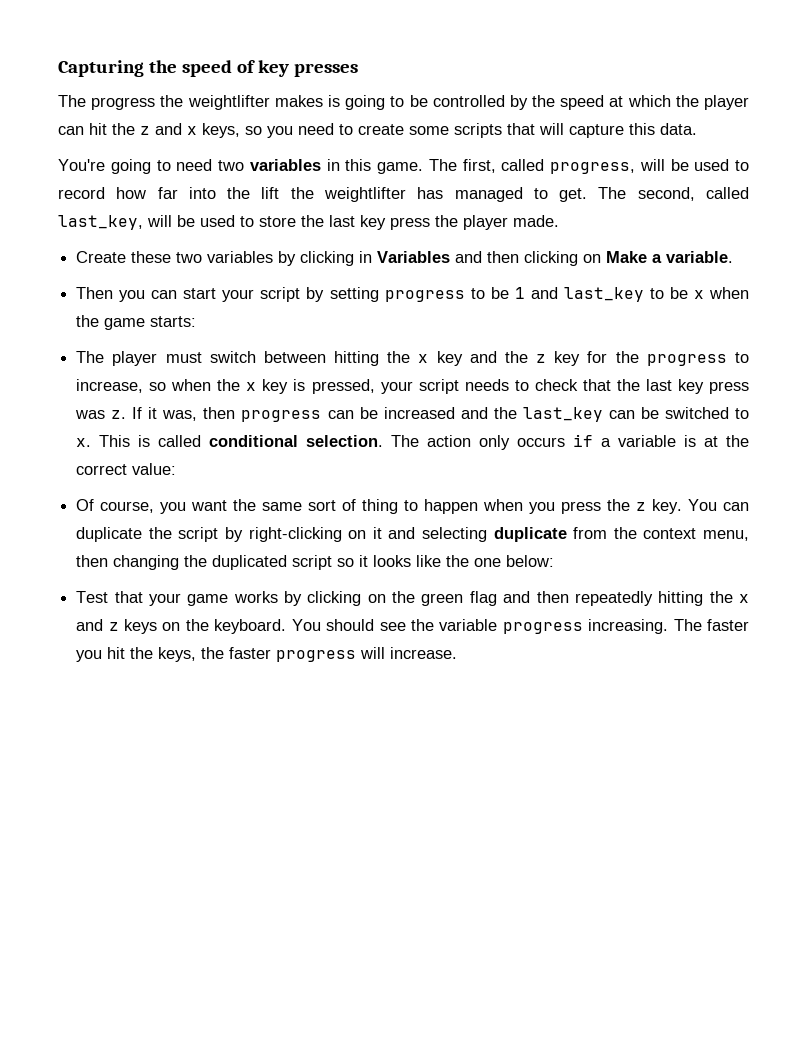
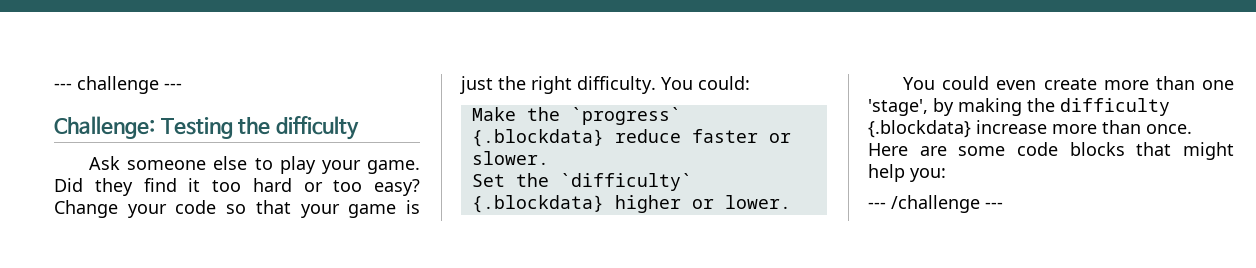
- Capturing the speed of key presses
- The progress the weightlifter makes is going to be controlled by the speed at which the player can hit the z and x keys, so you need to create some scripts that will capture this data.
- You're going to need two variables in this game. The first, called progress, will be used to record how far into the lift the weightlifter has managed to get. The second, called last_key, will be used to store the last key press the player made.
- Create these two variables by clicking in Variables and then clicking on Make a variable.
- Then you can start your script by setting progress to be 1 and last_key to be x when the game starts:
- The player must switch between hitting the x key and the z key for the progress to increase, so when the x key is pressed, your script needs to check that the last key press was z. If it was, then progress can be increased and the last_key can be switched to x. This is called conditional selection. The action only occurs if a variable is at the correct value:
- Of course, you want the same sort of thing to happen when you press the z key. You can duplicate the script by right-clicking on it and selecting duplicate from the context menu, then changing the duplicated script so it looks like the one below:
- Test that your game works by clicking on the green flag and then repeatedly hitting the x and z keys on the keyboard. You should see the variable progress increasing. The faster you hit the keys, the faster progress will increase.
+ --- challenge ---
+ Challenge: Testing the difficulty
+ Ask someone else to play your game. Did they find it too hard or too easy? Change your code so that your game is just the right difficulty. You could:
+ Make the `progress` {.blockdata} reduce faster or slower.
+ Set the `difficulty` {.blockdata} higher or lower.
+ You could even create more than one 'stage', by making the difficulty {.blockdata} increase more than once. Here are some code blocks that might help you:
+ --- /challenge ---

